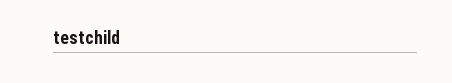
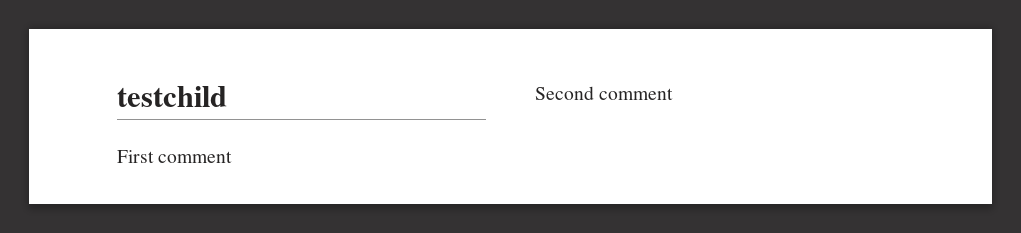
+ First comment
+ Second comment

